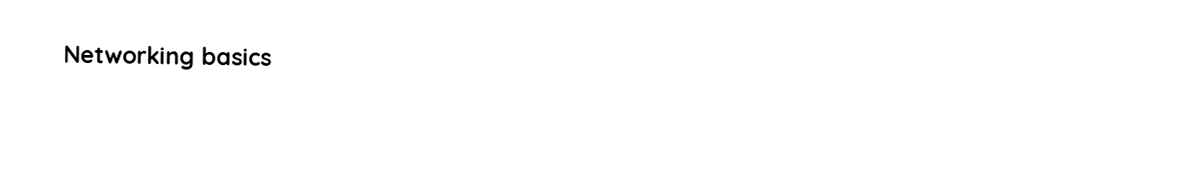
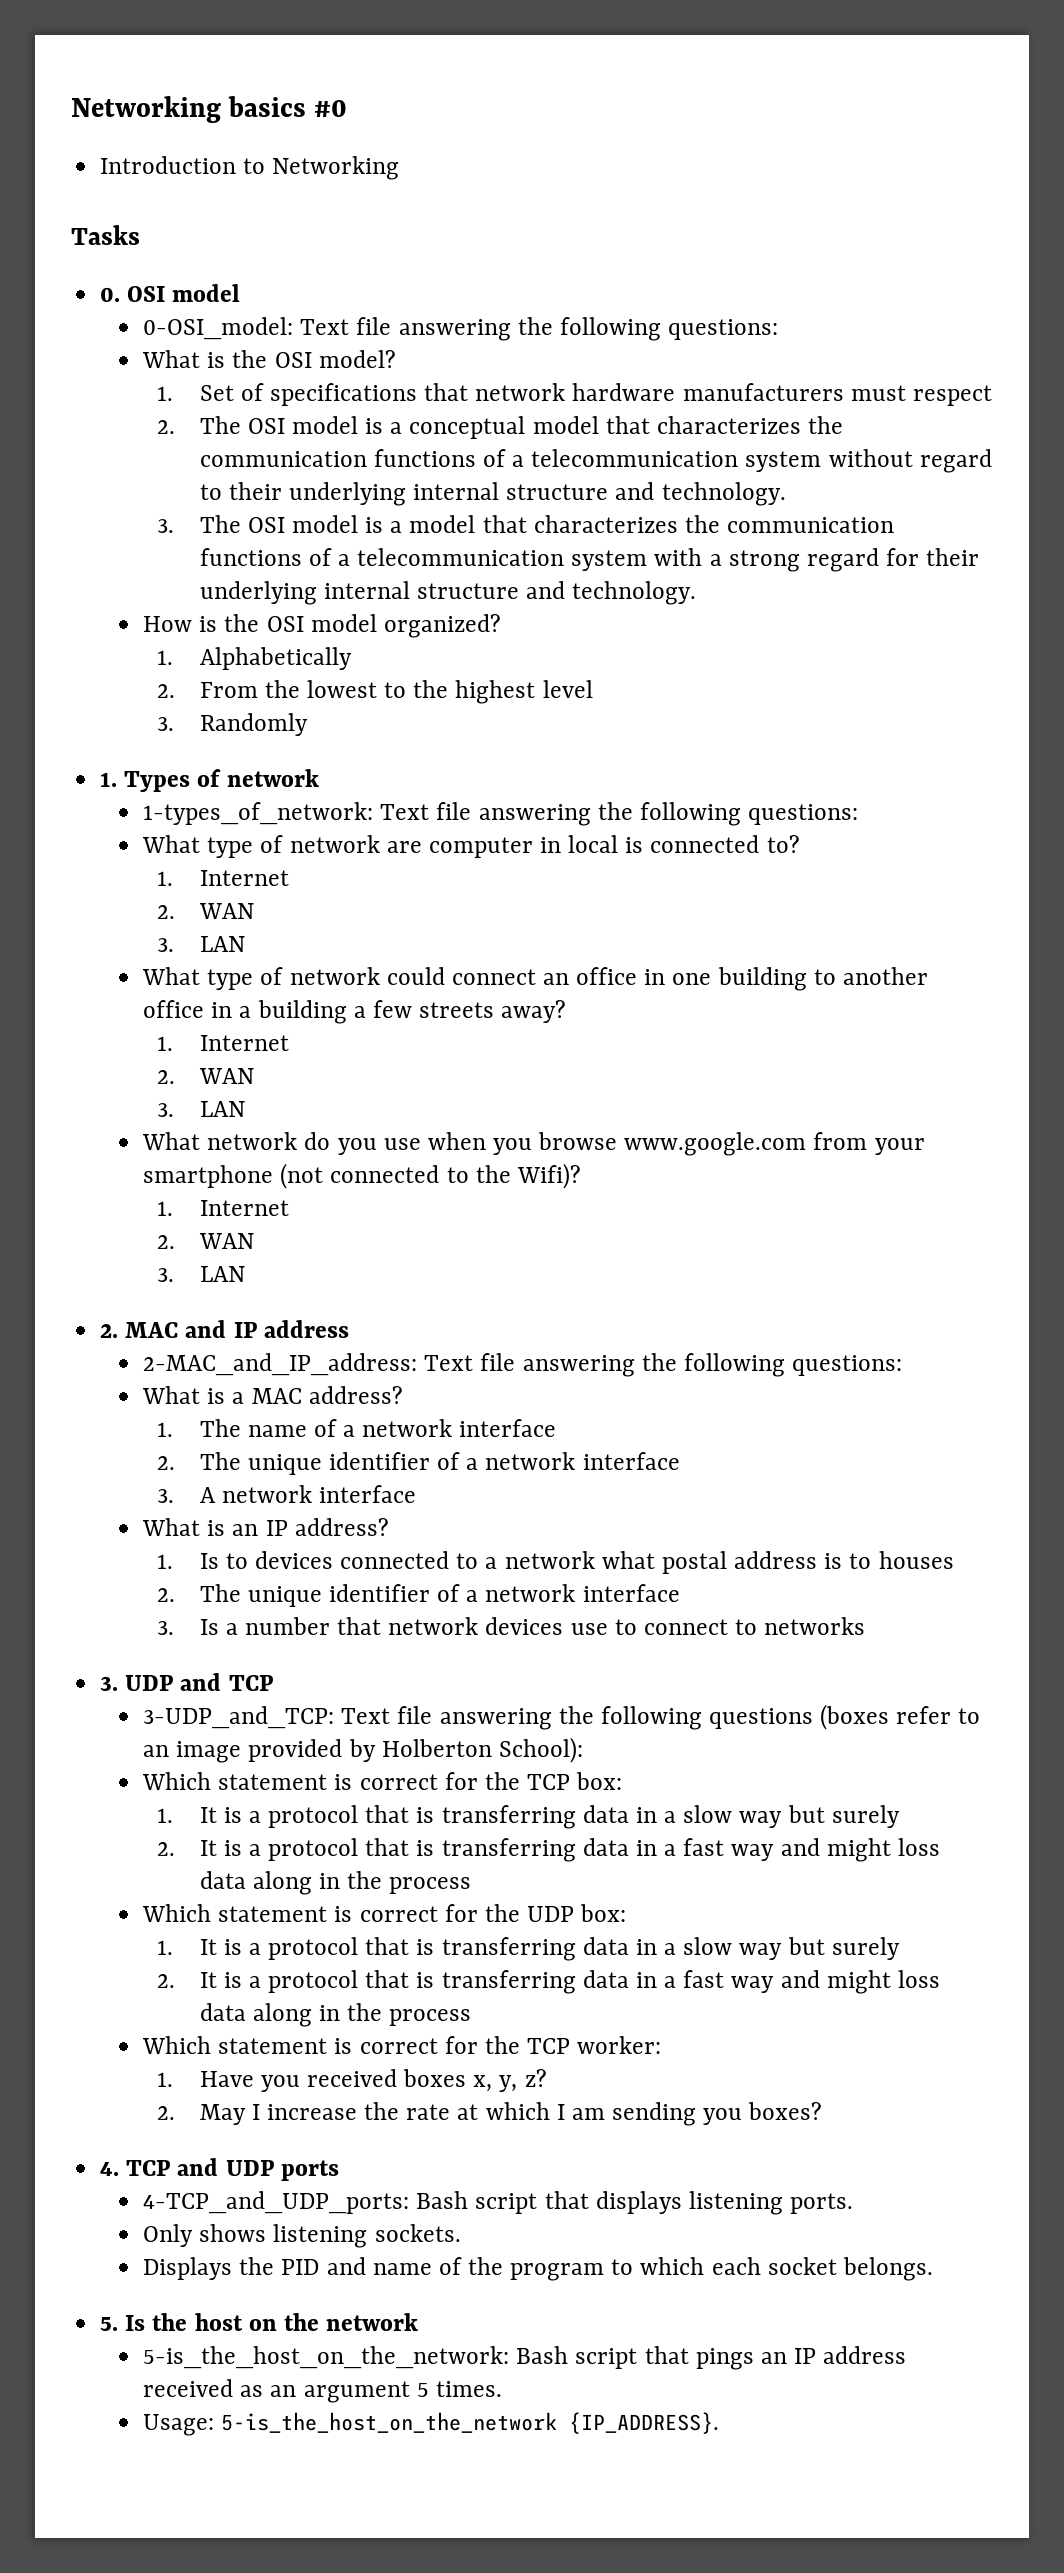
- Networking basics
+ Networking basics #0
+ Introduction to Networking
+ Tasks
+ 0. OSI model
+ 0-OSI_model: Text file answering the following questions:
+ What is the OSI model?
+ 1. Set of specifications that network hardware manufacturers must respect
+ 2. The OSI model is a conceptual model that characterizes the communication functions of a telecommunication system without regard to their underlying internal structure and technology.
+ 3. The OSI model is a model that characterizes the communication functions of a telecommunication system with a strong regard for their underlying internal structure and technology.
+ How is the OSI model organized?
+ 1. Alphabetically
+ 2. From the lowest to the highest level
+ 3. Randomly
+ 1. Types of network
+ 1-types_of_network: Text file answering the following questions:
+ What type of network are computer in local is connected to?
+ 1. Internet
+ 2. WAN
+ 3. LAN
+ What type of network could connect an office in one building to another office in a building a few streets away?
+ 1. Internet
+ 2. WAN
+ 3. LAN
+ What network do you use when you browse www.google.com from your smartphone (not connected to the Wifi)?
+ 1. Internet
+ 2. WAN
+ 3. LAN
+ 2. MAC and IP address
+ 2-MAC_and_IP_address: Text file answering the following questions:
+ What is a MAC address?
+ 1. The name of a network interface
+ 2. The unique identifier of a network interface
+ 3. A network interface
+ What is an IP address?
+ 1. Is to devices connected to a network what postal address is to houses
+ 2. The unique identifier of a network interface
+ 3. Is a number that network devices use to connect to networks
+ 3. UDP and TCP
+ 3-UDP_and_TCP: Text file answering the following questions (boxes refer to an image provided by Holberton School):
+ Which statement is correct for the TCP box:
+ 1. It is a protocol that is transferring data in a slow way but surely
+ 2. It is a protocol that is transferring data in a fast way and might loss data along in the process
+ Which statement is correct for the UDP box:
+ 1. It is a protocol that is transferring data in a slow way but surely
+ 2. It is a protocol that is transferring data in a fast way and might loss data along in the process
+ Which statement is correct for the TCP worker:
+ 1. Have you received boxes x, y, z?
+ 2. May I increase the rate at which I am sending you boxes?
+ 4. TCP and UDP ports
+ 4-TCP_and_UDP_ports: Bash script that displays listening ports.
+ Only shows listening sockets.
+ Displays the PID and name of the program to which each socket belongs.
+ 5. Is the host on the network
+ 5-is_the_host_on_the_network: Bash script that pings an IP address received as an argument 5 times.
+ Usage: 5-is_the_host_on_the_network {IP_ADDRESS}.

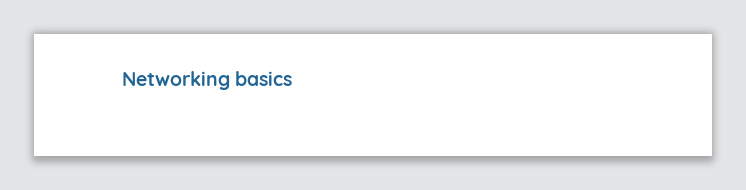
- Networking basics #0
- Introduction to Networking
- Tasks
- 0. OSI model
- 0-OSI_model: Text file answering the following questions:
- What is the OSI model?
- 1. Set of specifications that network hardware manufacturers must respect
- 2. The OSI model is a conceptual model that characterizes the communication functions of a telecommunication system without regard to their underlying internal structure and technology.
- 3. The OSI model is a model that characterizes the communication functions of a telecommunication system with a strong regard for their underlying internal structure and technology.
- How is the OSI model organized?
- 1. Alphabetically
- 2. From the lowest to the highest level
- 3. Randomly
- 1. Types of network
- 1-types_of_network: Text file answering the following questions:
- What type of network are computer in local is connected to?
- 1. Internet
- 2. WAN
- 3. LAN
- What type of network could connect an office in one building to another office in a building a few streets away?
- 1. Internet
- 2. WAN
- 3. LAN
- What network do you use when you browse www.google.com from your smartphone (not connected to the Wifi)?
- 1. Internet
- 2. WAN
- 3. LAN
- 2. MAC and IP address
- 2-MAC_and_IP_address: Text file answering the following questions:
- What is a MAC address?
- 1. The name of a network interface
- 2. The unique identifier of a network interface
- 3. A network interface
- What is an IP address?
- 1. Is to devices connected to a network what postal address is to houses
- 2. The unique identifier of a network interface
- 3. Is a number that network devices use to connect to networks
- 3. UDP and TCP
- 3-UDP_and_TCP: Text file answering the following questions (boxes refer to an image provided by Holberton School):
- Which statement is correct for the TCP box:
- 1. It is a protocol that is transferring data in a slow way but surely
- 2. It is a protocol that is transferring data in a fast way and might loss data along in the process
- Which statement is correct for the UDP box:
- 1. It is a protocol that is transferring data in a slow way but surely
- 2. It is a protocol that is transferring data in a fast way and might loss data along in the process
- Which statement is correct for the TCP worker:
- 1. Have you received boxes x, y, z?
- 2. May I increase the rate at which I am sending you boxes?
- 4. TCP and UDP ports
- 4-TCP_and_UDP_ports: Bash script that displays listening ports.
- Only shows listening sockets.
- Displays the PID and name of the program to which each socket belongs.
- 5. Is the host on the network
- 5-is_the_host_on_the_network: Bash script that pings an IP address received as an argument 5 times.
- Usage: 5-is_the_host_on_the_network {IP_ADDRESS}.
+ Networking basics

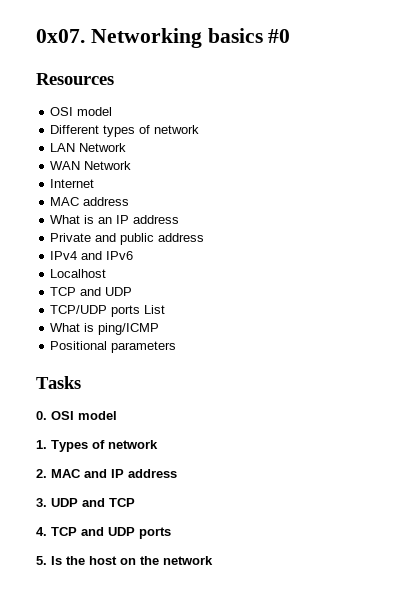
+ 0x07.
- Networking basics
+ Networking basics #0
+ Resources
+ OSI model
+ Different types of network
+ LAN Network
+ WAN Network
+ Internet
+ MAC address
+ What is an IP address
+ Private and public address
+ IPv4 and IPv6
+ Localhost
+ TCP and UDP
+ TCP/UDP ports List
+ What is ping/ICMP
+ Positional parameters
+ Tasks
+ 0. OSI model
+ 1. Types of network
+ 2. MAC and IP address
+ 3. UDP and TCP
+ 4. TCP and UDP ports
+ 5. Is the host on the network

